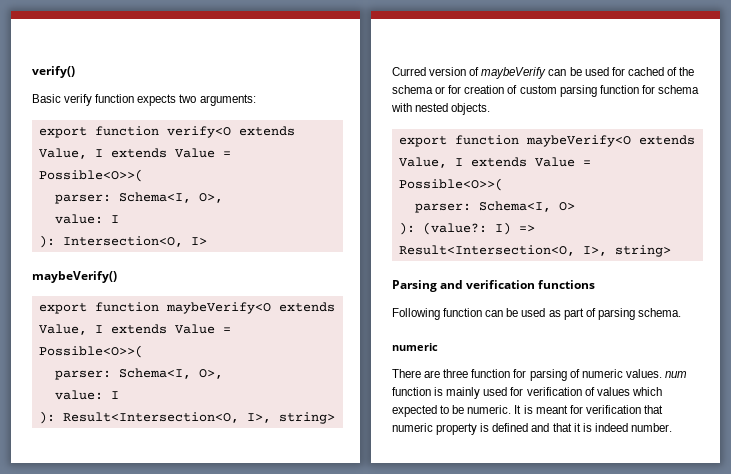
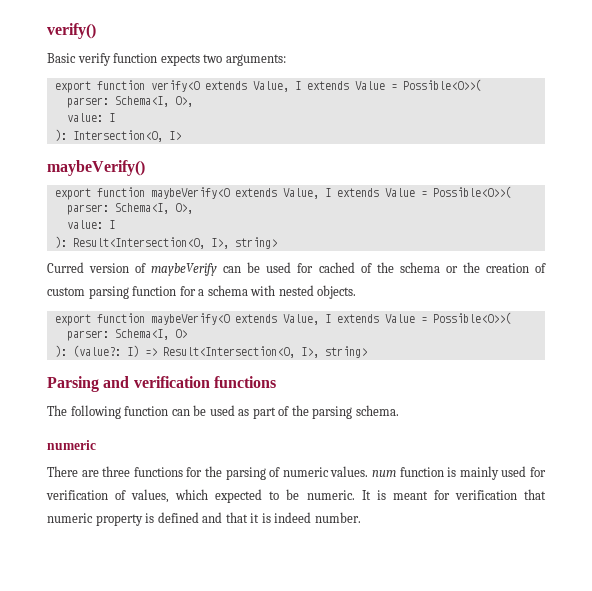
- Curred version of maybeVerify can be used for cached of the schema or for creation of custom parsing function for schema with nested objects.
+ Curred version of maybeVerify can be used for cached of the schema or the creation of custom parsing function for a schema with nested objects.
- Following function can be used as part of parsing schema.
+ The following function can be used as part of the parsing schema.
- There are three function for parsing of numeric values. num function is mainly used for verification of values which expected to be numeric.
+ There are three functions for the parsing of numeric values. num function is mainly used for verification of values, which expected to be numeric.

